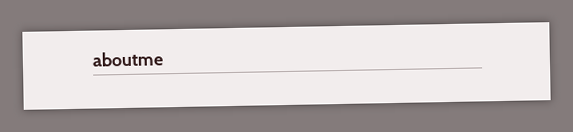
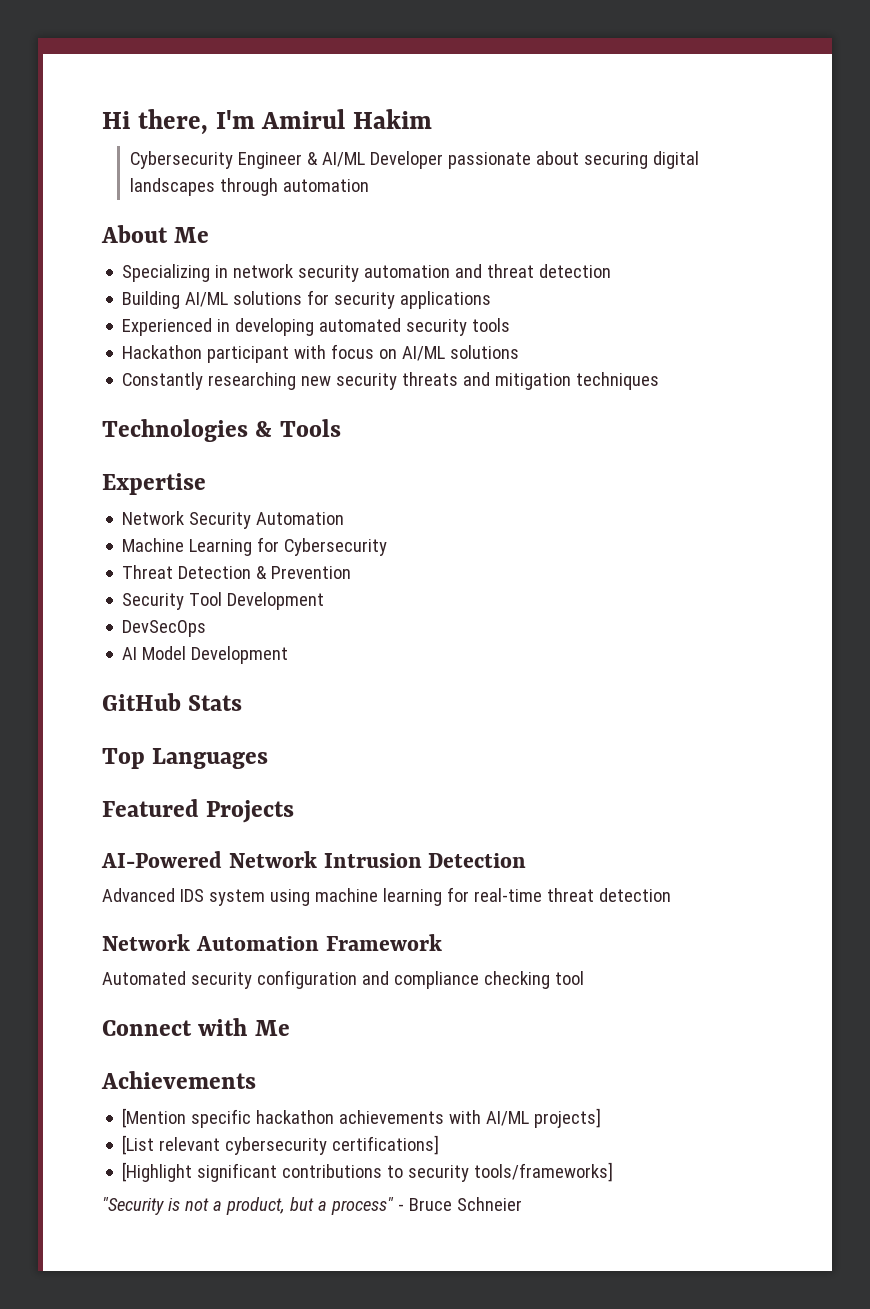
- aboutme
+ Hi there, I'm Amirul Hakim
+ Cybersecurity Engineer & AI/ML Developer passionate about securing digital landscapes through automation
+ About Me
+ Specializing in network security automation and threat detection
+ Building AI/ML solutions for security applications
+ Experienced in developing automated security tools
+ Hackathon participant with focus on AI/ML solutions
+ Constantly researching new security threats and mitigation techniques
+ Technologies & Tools
+ Expertise
+ Network Security Automation
+ Machine Learning for Cybersecurity
+ Threat Detection & Prevention
+ Security Tool Development
+ DevSecOps
+ AI Model Development
+ GitHub Stats
+ Top Languages
+ Featured Projects
+ AI-Powered Network Intrusion Detection
+ Advanced IDS system using machine learning for real-time threat detection
+ Network Automation Framework
+ Automated security configuration and compliance checking tool
+ Connect with Me
+ Achievements
+ [Mention specific hackathon achievements with AI/ML projects]
+ [List relevant cybersecurity certifications]
+ [Highlight significant contributions to security tools/frameworks]
+ "Security is not a product, but a process" - Bruce Schneier

